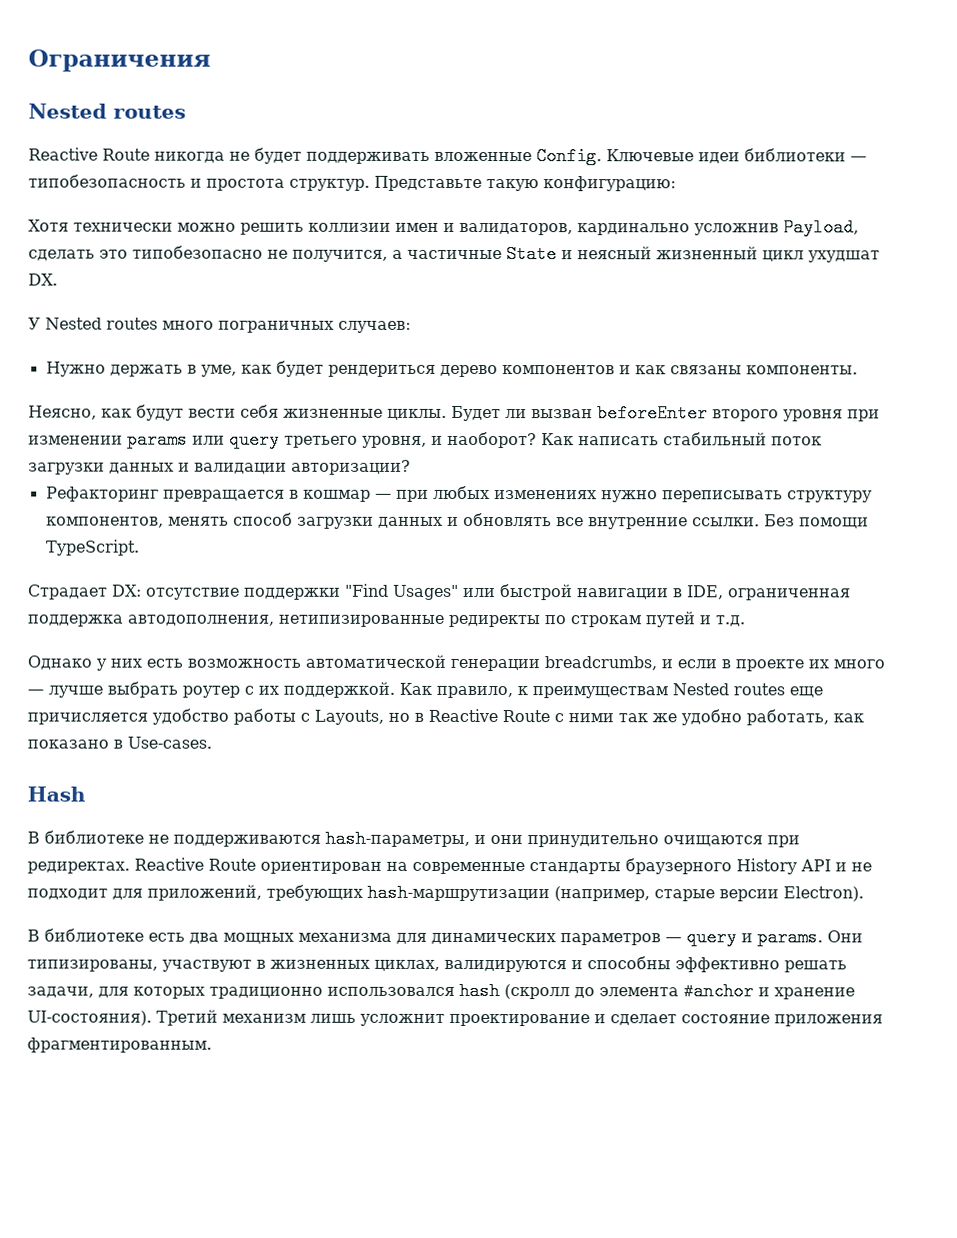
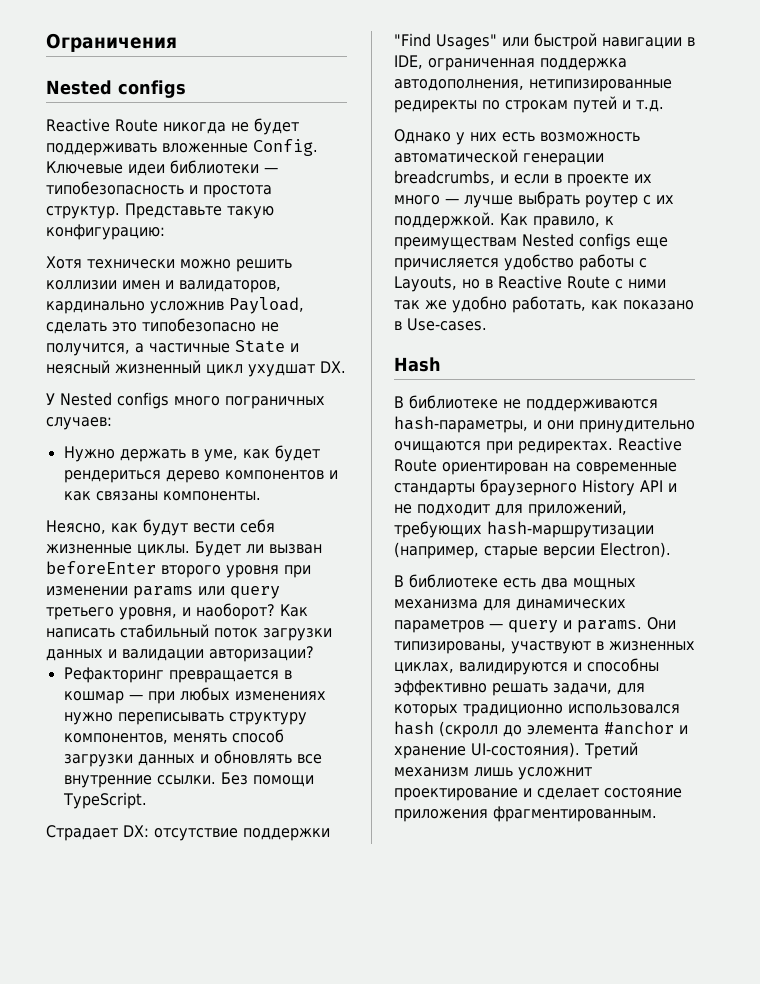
  Ограничения
- Nested routes
+ Nested configs
- У Nested routes много пограничных случаев:
+ У Nested configs много пограничных случаев:
- Как правило, к преимуществам Nested routes еще причисляется удобство работы с Layouts, но в Reactive Route с ними так же удобно работать, как показано в Use-cases.
+ Как правило, к преимуществам Nested configs еще причисляется удобство работы с Layouts, но в Reactive Route с ними так же удобно работать, как показано в Use-cases.

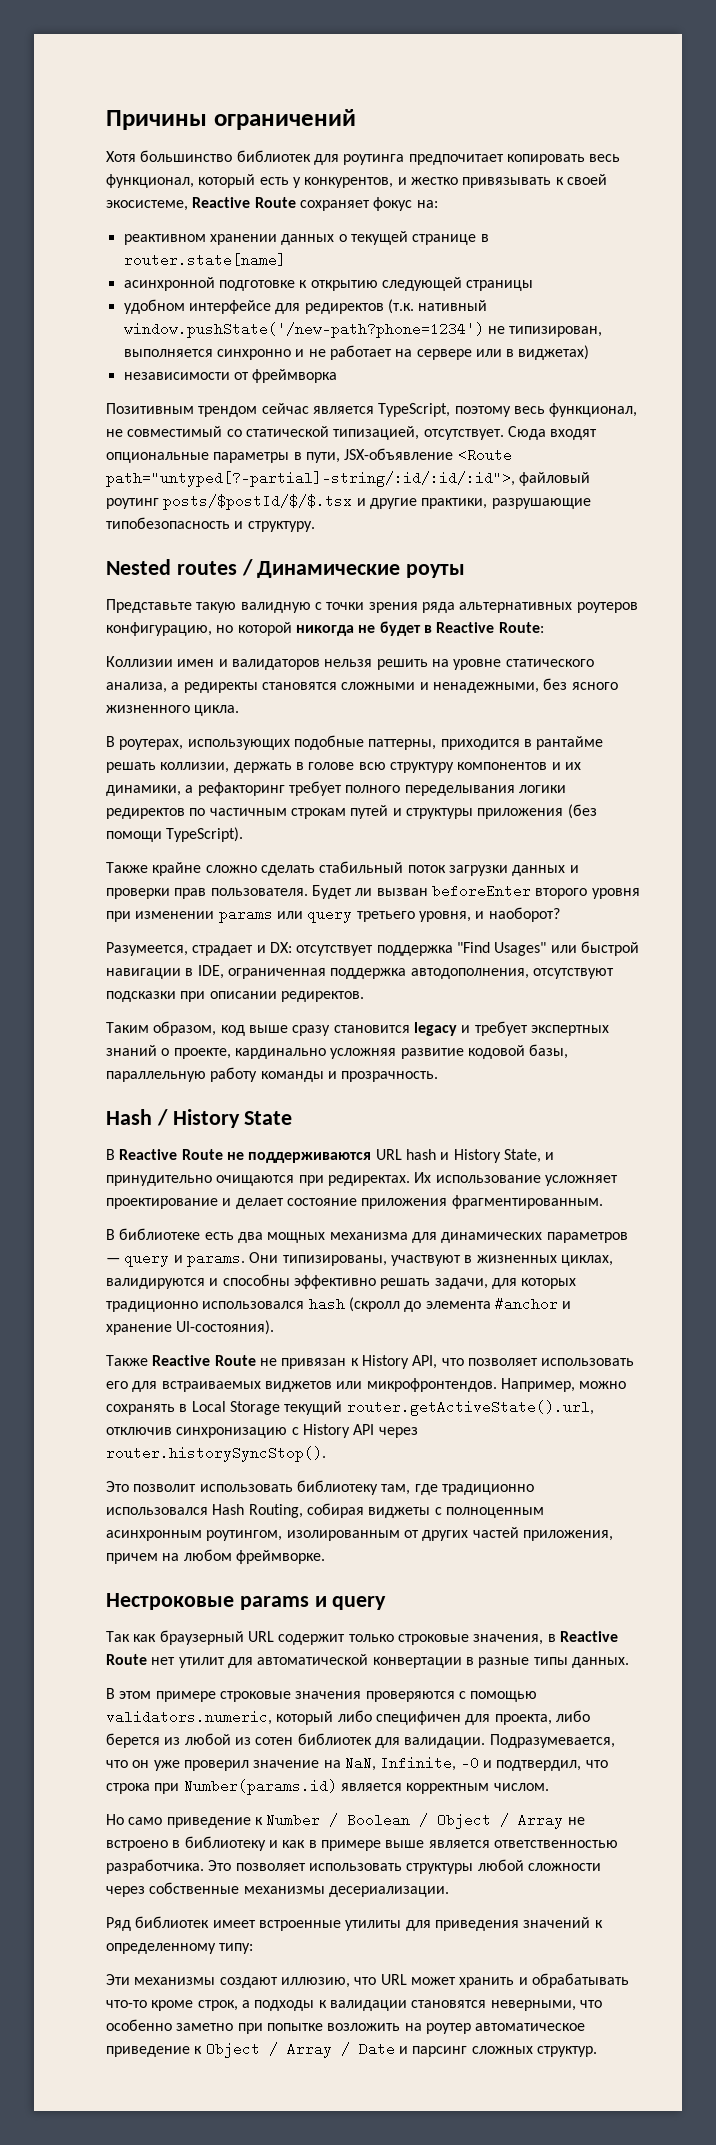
- Ограничения
- Nested configs
- Reactive Route никогда не будет поддерживать вложенные Config. Ключевые идеи библиотеки — типобезопасность и простота структур. Представьте такую конфигурацию:
- Хотя технически можно решить коллизии имен и валидаторов, кардинально усложнив Payload, сделать это типобезопасно не получится, а частичные State и неясный жизненный цикл ухудшат DX.
- У Nested configs много пограничных случаев:
- Нужно держать в уме, как будет рендериться дерево компонентов и как связаны компоненты.
- Неясно, как будут вести себя жизненные циклы.
+ Причины ограничений
+ Хотя большинство библиотек для роутинга предпочитает копировать весь функционал, который есть у конкурентов, и жестко привязывать к своей экосистеме, Reactive Route сохраняет фокус на:
+ реактивном хранении данных о текущей странице в router.state[name]
+ асинхронной подготовке к открытию следующей страницы
+ удобном интерфейсе для редиректов (т.к. нативный window.pushState('/new-path?phone=1234') не типизирован, выполняется синхронно и не работает на сервере или в виджетах)
+ независимости от фреймворка
+ Позитивным трендом сейчас является TypeScript, поэтому весь функционал, не совместимый со статической типизацией, отсутствует. Сюда входят опциональные параметры в пути, JSX-объявление <Route path="untyped[?-partial]-string/:id/:id/:id">, файловый роутинг posts/$postId/$/$.tsx и другие практики, разрушающие типобезопасность и структуру.
+ Nested routes / Динамические роуты
+ Представьте такую валидную с точки зрения ряда альтернативных роутеров конфигурацию, но которой никогда не будет в Reactive Route:
+ Коллизии имен и валидаторов нельзя решить на уровне статического анализа, а редиректы становятся сложными и ненадежными, без ясного жизненного цикла.
+ В роутерах, использующих подобные паттерны, приходится в рантайме решать коллизии, держать в голове всю структуру компонентов и их динамики, а рефакторинг требует полного переделывания логики редиректов по частичным строкам путей и структуры приложения (без помощи TypeScript).
+ Также крайне сложно сделать стабильный поток загрузки данных и проверки прав пользователя.
- Будет ли вызван beforeEnter второго уровня при изменении params или query третьего уровня, и наоборот? Как написать стабильный поток загрузки данных и валидации авторизации?
- Рефакторинг превращается в кошмар — при любых изменениях нужно переписывать структуру компонентов, менять способ загрузки данных и обновлять все внутренние ссылки. Без помощи TypeScript.
- Страдает DX: отсутствие поддержки "Find Usages" или быстрой навигации в IDE, ограниченная поддержка автодополнения, нетипизированные редиректы по строкам путей и т.д.
- Однако у них есть возможность автоматической генерации breadcrumbs, и если в проекте их много — лучше выбрать роутер с их поддержкой. Как правило, к преимуществам Nested configs еще причисляется удобство работы с Layouts, но в Reactive Route с ними так же удобно работать, как показано в Use-cases.
- Hash
- В библиотеке не поддерживаются hash-параметры, и они принудительно очищаются при редиректах. Reactive Route ориентирован на современные стандарты браузерного History API и не подходит для приложений, требующих hash-маршрутизации (например, старые версии Electron).
+ Будет ли вызван beforeEnter второго уровня при изменении params или query третьего уровня, и наоборот?
+ Разумеется, страдает и DX: отсутствует поддержка "Find Usages" или быстрой навигации в IDE, ограниченная поддержка автодополнения, отсутствуют подсказки при описании редиректов.
+ Таким образом, код выше сразу становится legacy и требует экспертных знаний о проекте, кардинально усложняя развитие кодовой базы, параллельную работу команды и прозрачность.
+ Hash / History State
+ В Reactive Route не поддерживаются URL hash и History State, и принудительно очищаются при редиректах. Их использование усложняет проектирование и делает состояние приложения фрагментированным.
- Они типизированы, участвуют в жизненных циклах, валидируются и способны эффективно решать задачи, для которых традиционно использовался hash (скролл до элемента #anchor и хранение UI-состояния). Третий механизм лишь усложнит проектирование и сделает состояние приложения фрагментированным.
+ Они типизированы, участвуют в жизненных циклах, валидируются и способны эффективно решать задачи, для которых традиционно использовался hash (скролл до элемента #anchor и хранение UI-состояния).
+ Также Reactive Route не привязан к History API, что позволяет использовать его для встраиваемых виджетов или микрофронтендов. Например, можно сохранять в Local Storage текущий router.getActiveState().url, отключив синхронизацию с History API через router.historySyncStop().
+ Это позволит использовать библиотеку там, где традиционно использовался Hash Routing, собирая виджеты с полноценным асинхронным роутингом, изолированным от других частей приложения, причем на любом фреймворке.
+ Нестроковые params и query
+ Так как браузерный URL содержит только строковые значения, в Reactive Route нет утилит для автоматической конвертации в разные типы данных.
+ В этом примере строковые значения проверяются с помощью validators.numeric, который либо специфичен для проекта, либо берется из любой из сотен библиотек для валидации. Подразумевается, что он уже проверил значение на NaN, Infinite, -0 и подтвердил, что строка при Number(params.id) является корректным числом.
+ Но само приведение к Number / Boolean / Object / Array не встроено в библиотеку и как в примере выше является ответственностью разработчика. Это позволяет использовать структуры любой сложности через собственные механизмы десериализации.
+ Ряд библиотек имеет встроенные утилиты для приведения значений к определенному типу:
+ Эти механизмы создают иллюзию, что URL может хранить и обрабатывать что-то кроме строк, а подходы к валидации становятся неверными, что особенно заметно при попытке возложить на роутер автоматическое приведение к Object / Array / Date и парсинг сложных структур.

